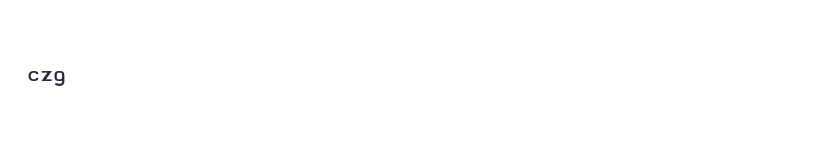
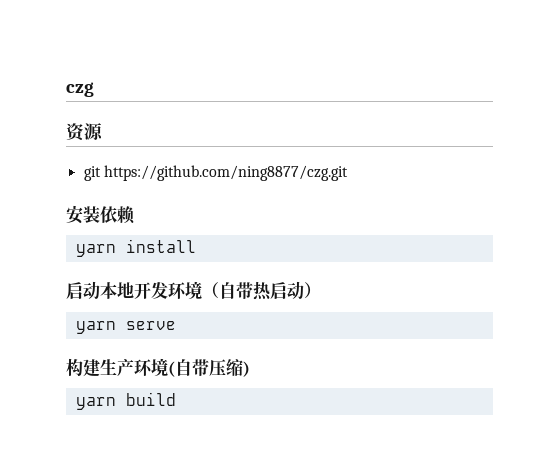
+ 资源
+ git https://github.com/ning8877/czg.git
+ 安装依赖
+ yarn install
+ 启动本地开发环境（自带热启动）
+ yarn serve
+ 构建生产环境(自带压缩)
+ yarn build

